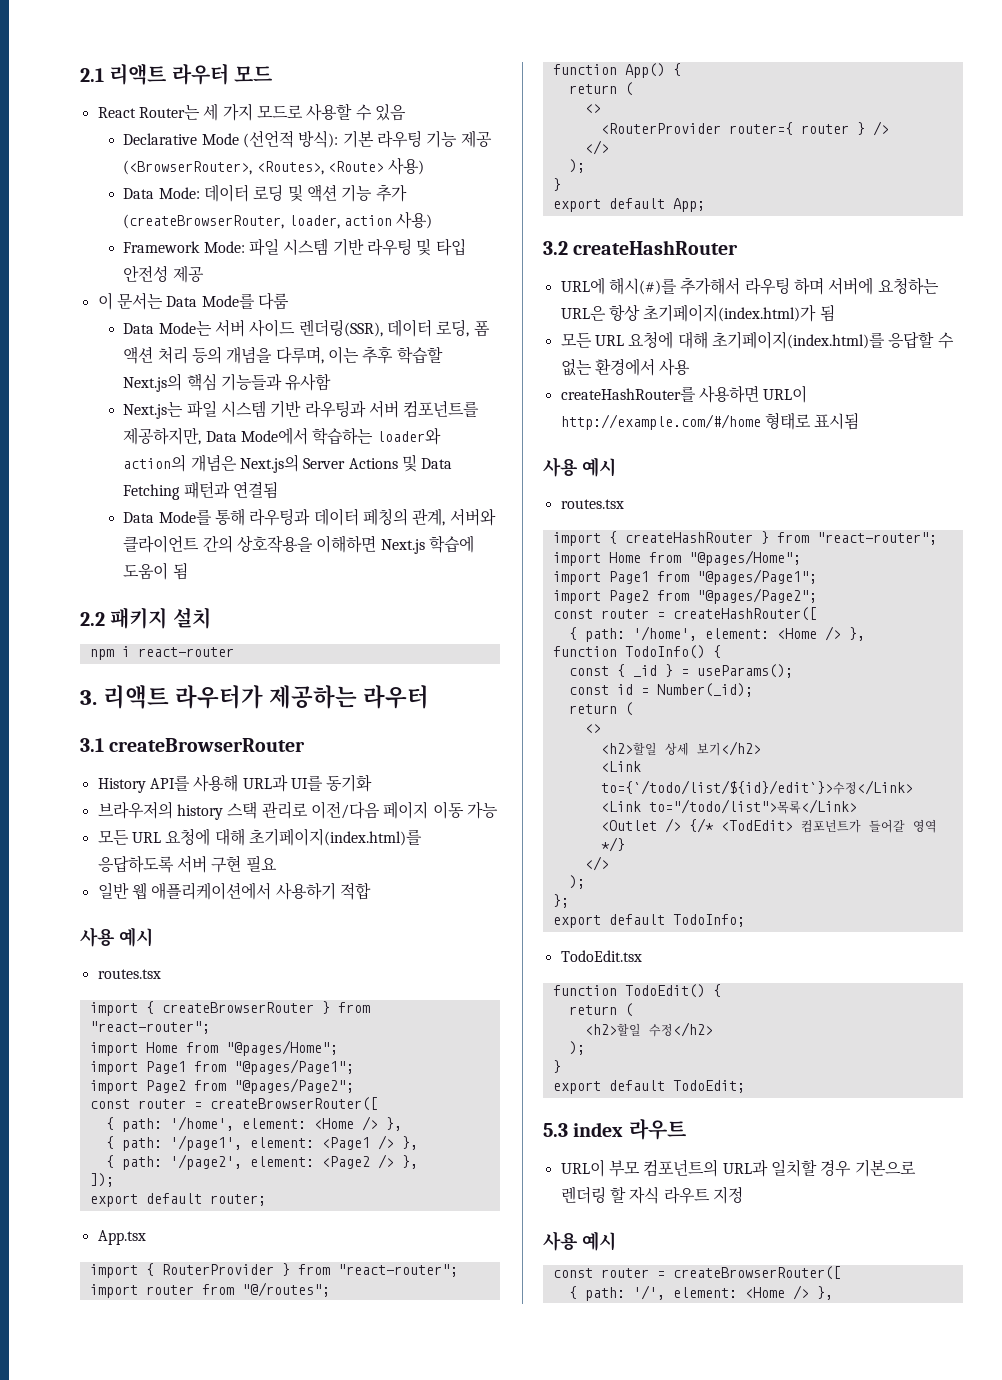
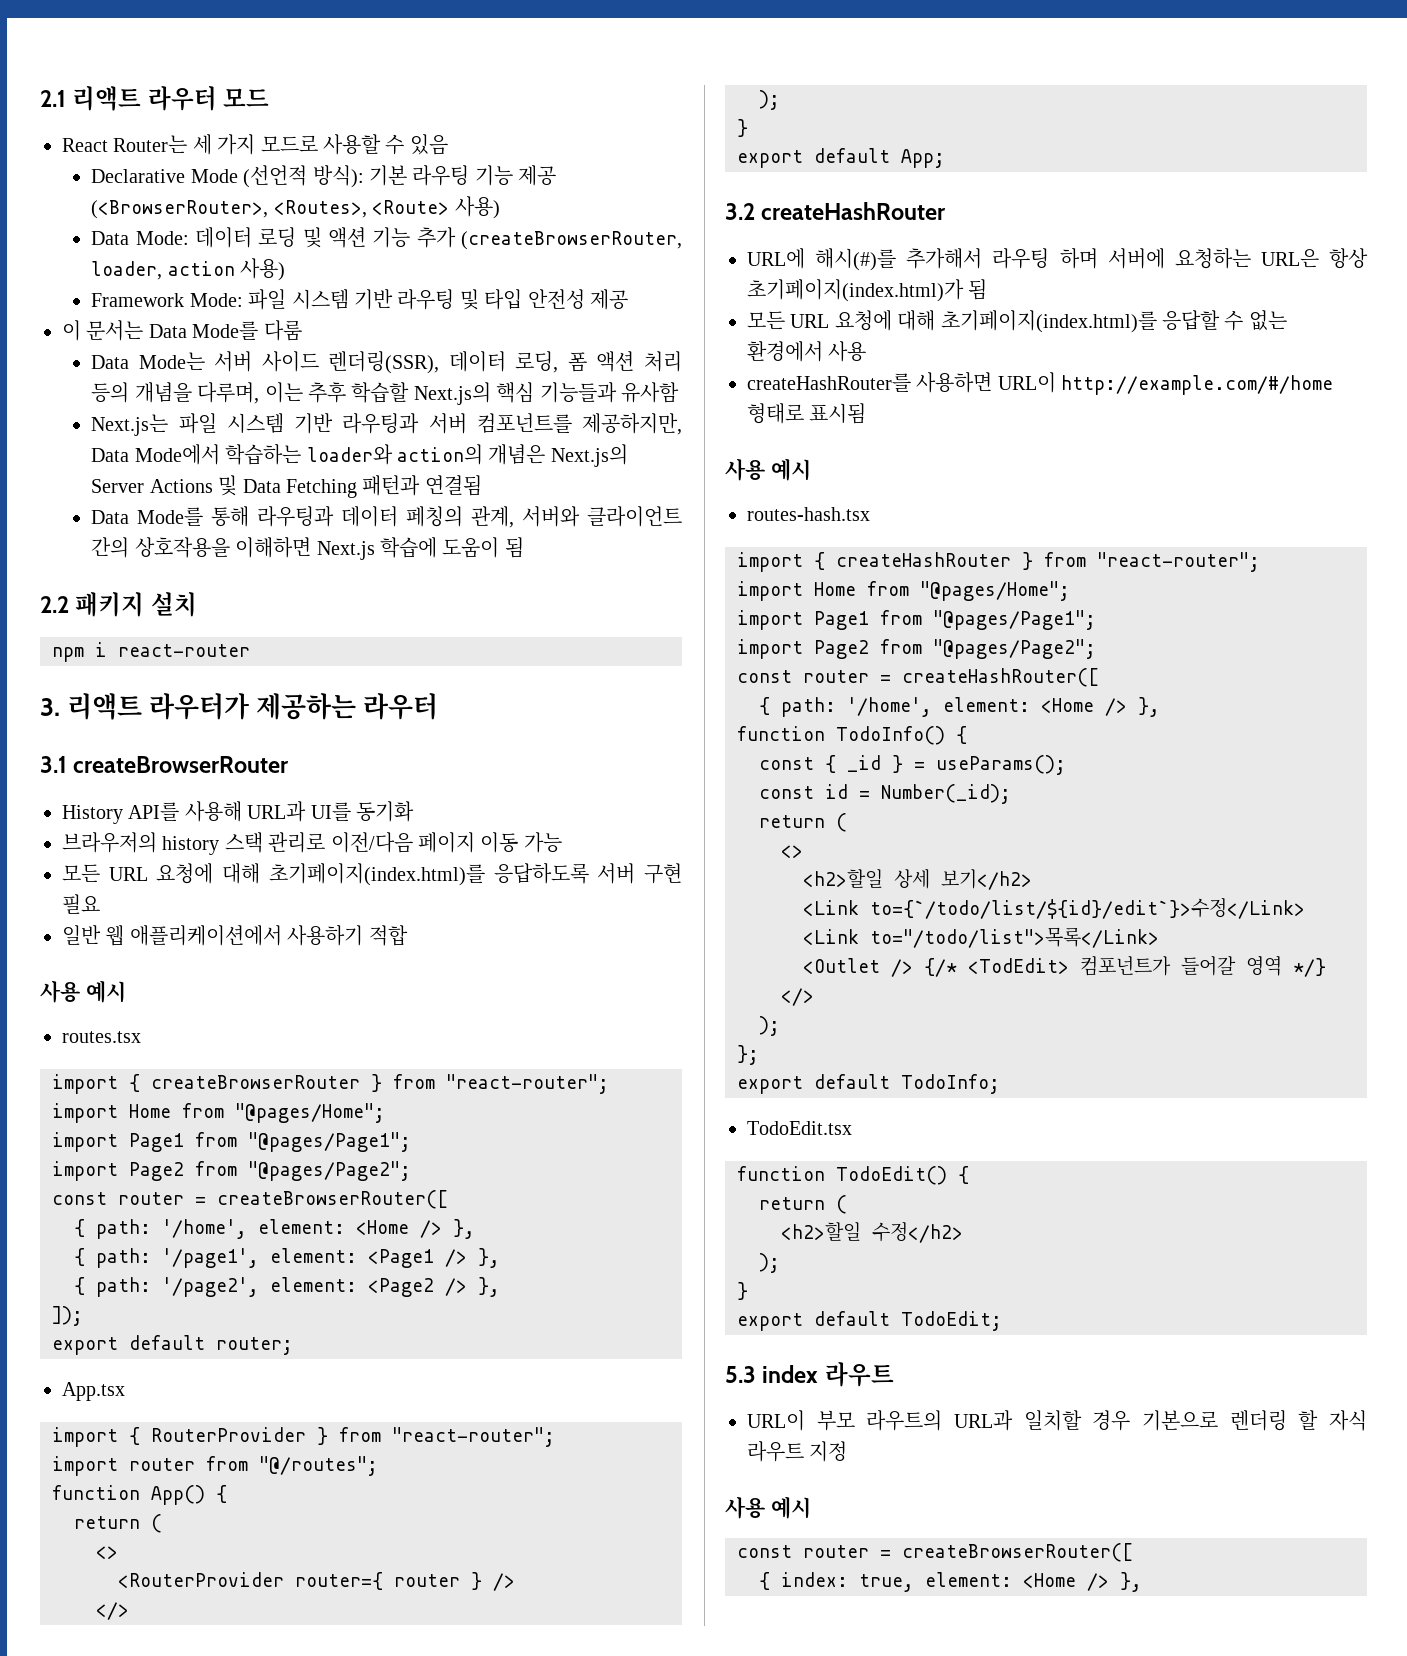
  createHashRouter를 사용하면 URL이 http://example.com/#/home 형태로 표시됨
  사용 예시
- routes.tsx
+ routes-hash.tsx
- URL이 부모 컴포넌트의 URL과 일치할 경우 기본으로 렌더링 할 자식 라우트 지정
+ URL이 부모 라우트의 URL과 일치할 경우 기본으로 렌더링 할 자식 라우트 지정
- { path: '/', element: <Home /> },
+ { index: true, element: <Home /> },

